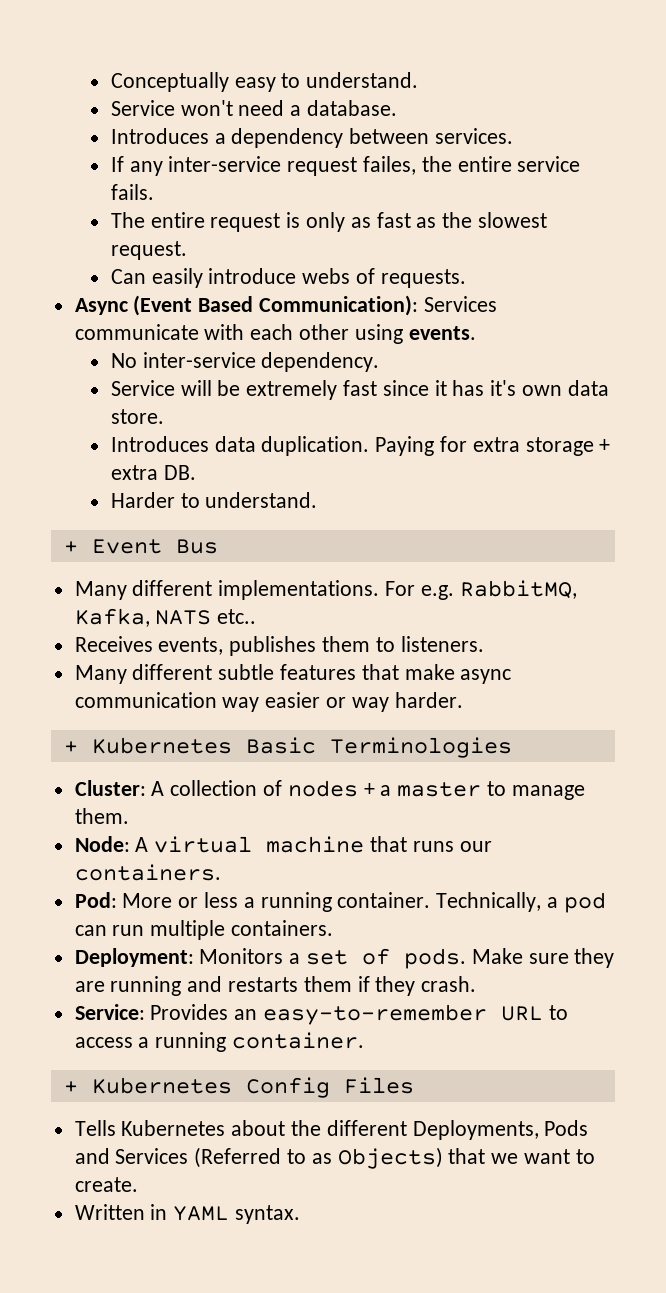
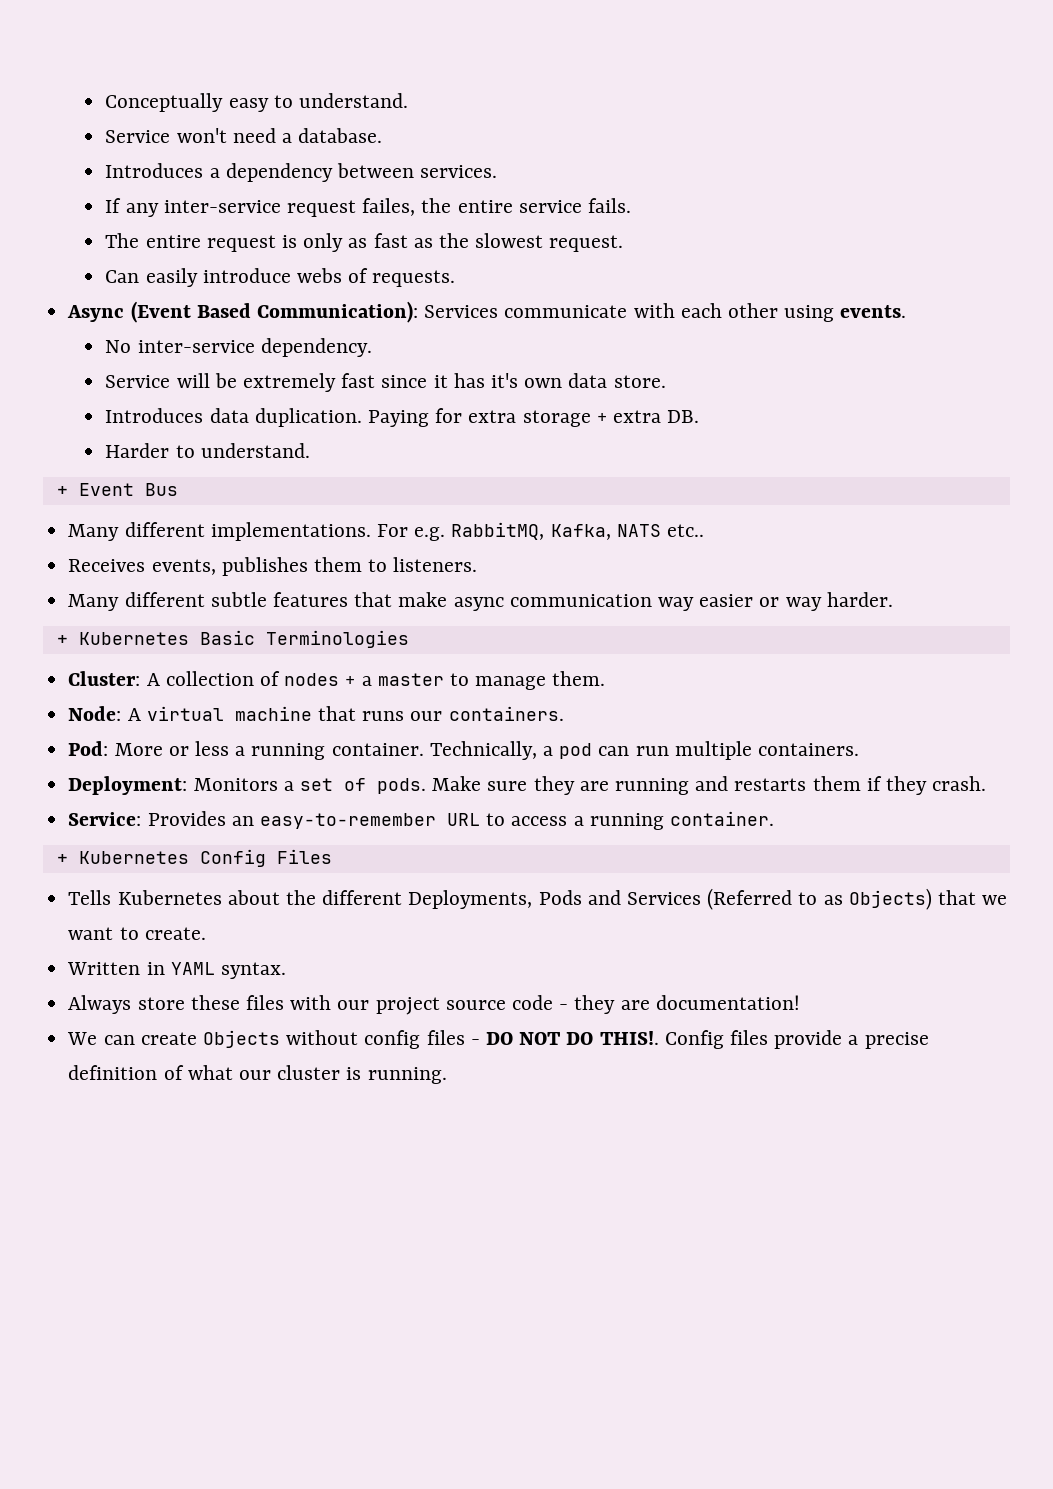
+ Always store these files with our project source code - they are documentation!
+ We can create Objects without config files - DO NOT DO THIS!. Config files provide a precise definition of what our cluster is running.

